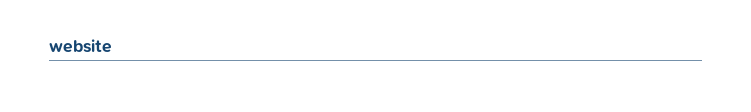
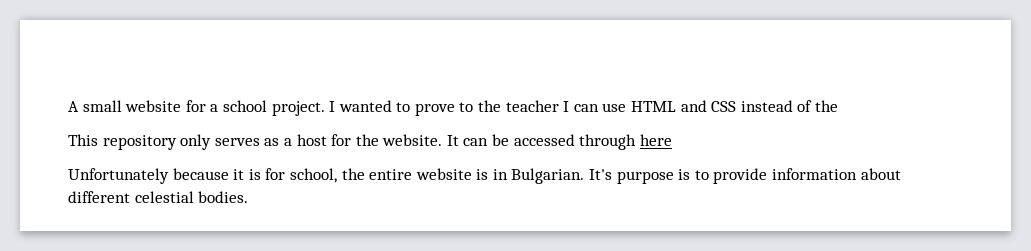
- website
+ A small website for a school project. I wanted to prove to the teacher I can use HTML and CSS instead of the
+ This repository only serves as a host for the website. It can be accessed through here
+ Unfortunately because it is for school, the entire website is in Bulgarian. It's purpose is to provide information about different celestial bodies.

